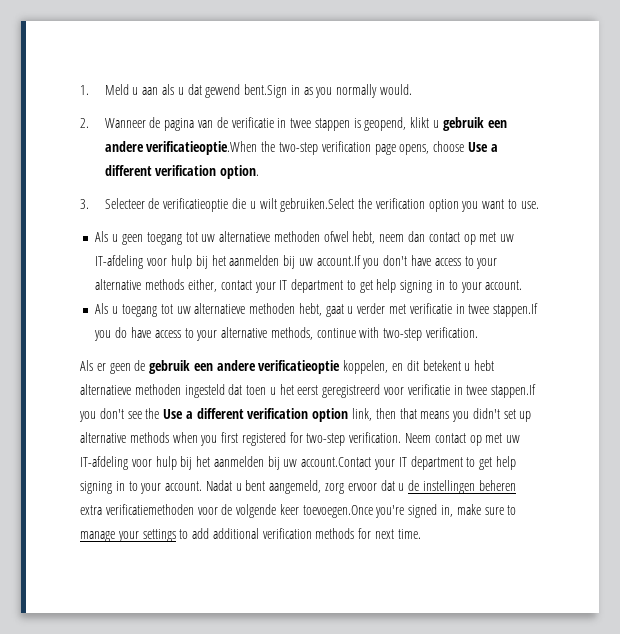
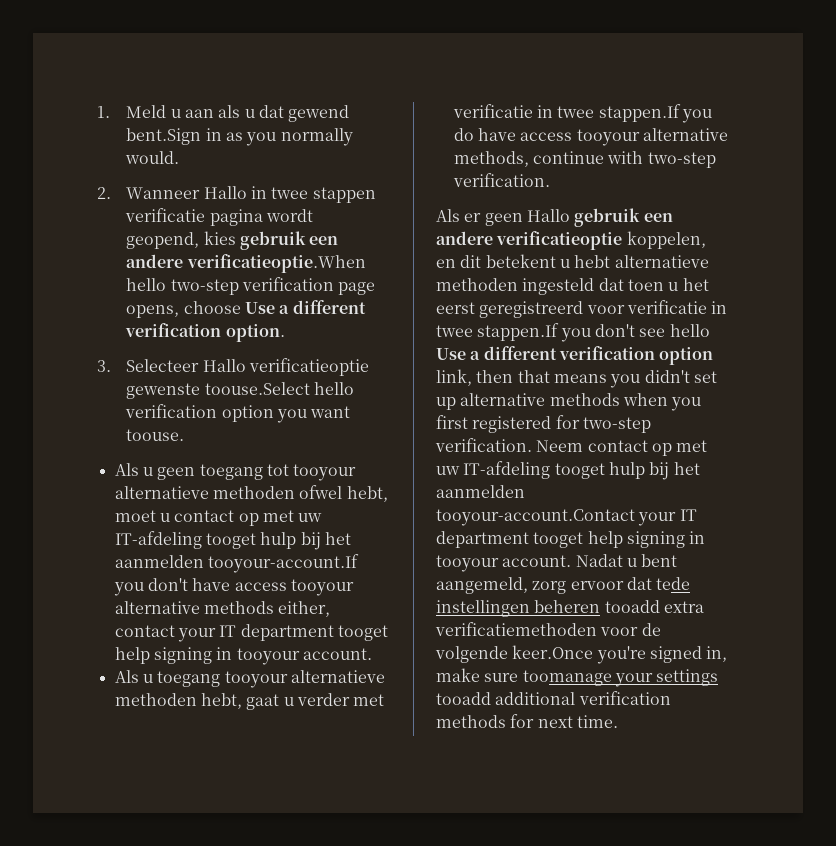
- 2. Wanneer de pagina van de verificatie in twee stappen is geopend, klikt u gebruik een andere verificatieoptie.When the two-step verification page opens, choose Use a different verification option.
+ 2. Wanneer Hallo in twee stappen verificatie pagina wordt geopend, kies gebruik een andere verificatieoptie.When hello two-step verification page opens, choose Use a different verification option.
- 3. Selecteer de verificatieoptie die u wilt gebruiken.Select the verification option you want to use.
+ 3. Selecteer Hallo verificatieoptie gewenste toouse.Select hello verification option you want toouse.
- Als u geen toegang tot uw alternatieve methoden ofwel hebt, neem dan contact op met uw IT-afdeling voor hulp bij het aanmelden bij uw account.If you don't have access to your alternative methods either, contact your IT department to get help signing in to your account.
+ Als u geen toegang tot tooyour alternatieve methoden ofwel hebt, moet u contact op met uw IT-afdeling tooget hulp bij het aanmelden tooyour-account.If you don't have access tooyour alternative methods either, contact your IT department tooget help signing in tooyour account.
- Als u toegang tot uw alternatieve methoden hebt, gaat u verder met verificatie in twee stappen.If you do have access to your alternative methods, continue with two-step verification.
+ Als u toegang tooyour alternatieve methoden hebt, gaat u verder met verificatie in twee stappen.If you do have access tooyour alternative methods, continue with two-step verification.
- Als er geen de gebruik een andere verificatieoptie koppelen, en dit betekent u hebt alternatieve methoden ingesteld dat toen u het eerst geregistreerd voor verificatie in twee stappen.If you don't see the Use a different verification option link, then that means you didn't set up alternative methods when you first registered for two-step verification.
+ Als er geen Hallo gebruik een andere verificatieoptie koppelen, en dit betekent u hebt alternatieve methoden ingesteld dat toen u het eerst geregistreerd voor verificatie in twee stappen.If you don't see hello Use a different verification option link, then that means you didn't set up alternative methods when you first registered for two-step verification.
- Neem contact op met uw IT-afdeling voor hulp bij het aanmelden bij uw account.Contact your IT department to get help signing in to your account.
+ Neem contact op met uw IT-afdeling tooget hulp bij het aanmelden tooyour-account.Contact your IT department tooget help signing in tooyour account.
- Nadat u bent aangemeld, zorg ervoor dat u de instellingen beheren extra verificatiemethoden voor de volgende keer toevoegen.Once you're signed in, make sure to manage your settings to add additional verification methods for next time.
+ Nadat u bent aangemeld, zorg ervoor dat tede instellingen beheren tooadd extra verificatiemethoden voor de volgende keer.Once you're signed in, make sure toomanage your settings tooadd additional verification methods for next time.

